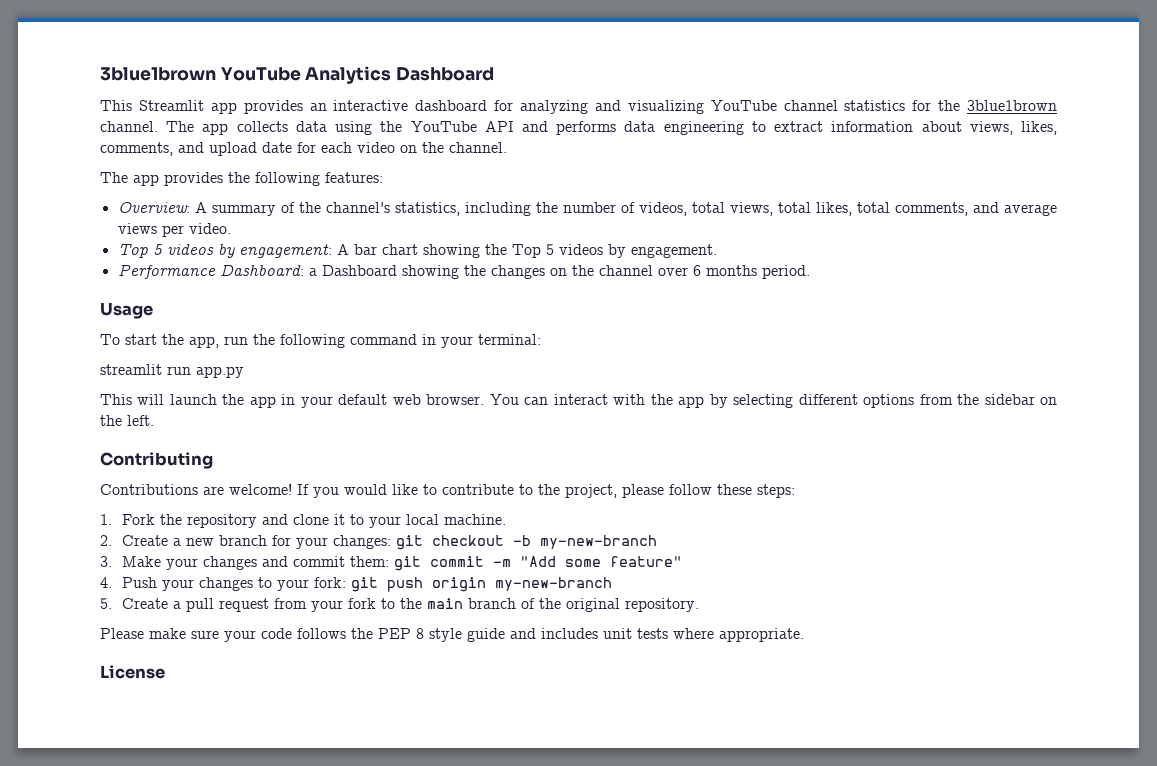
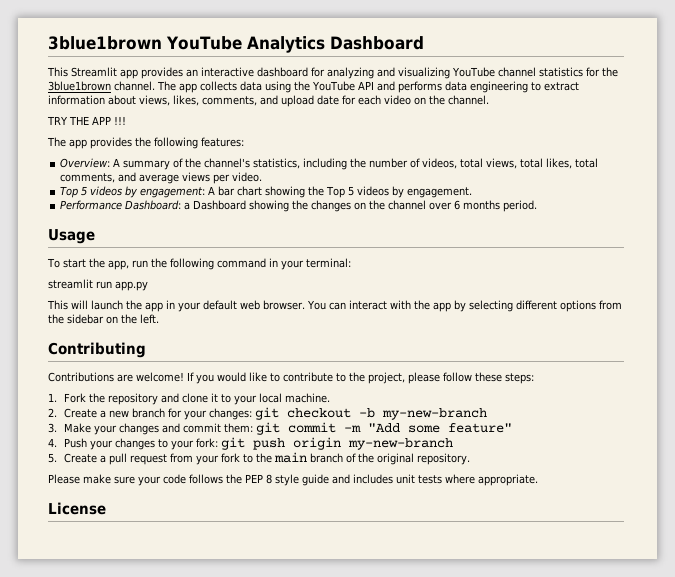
+ TRY THE APP !!!

